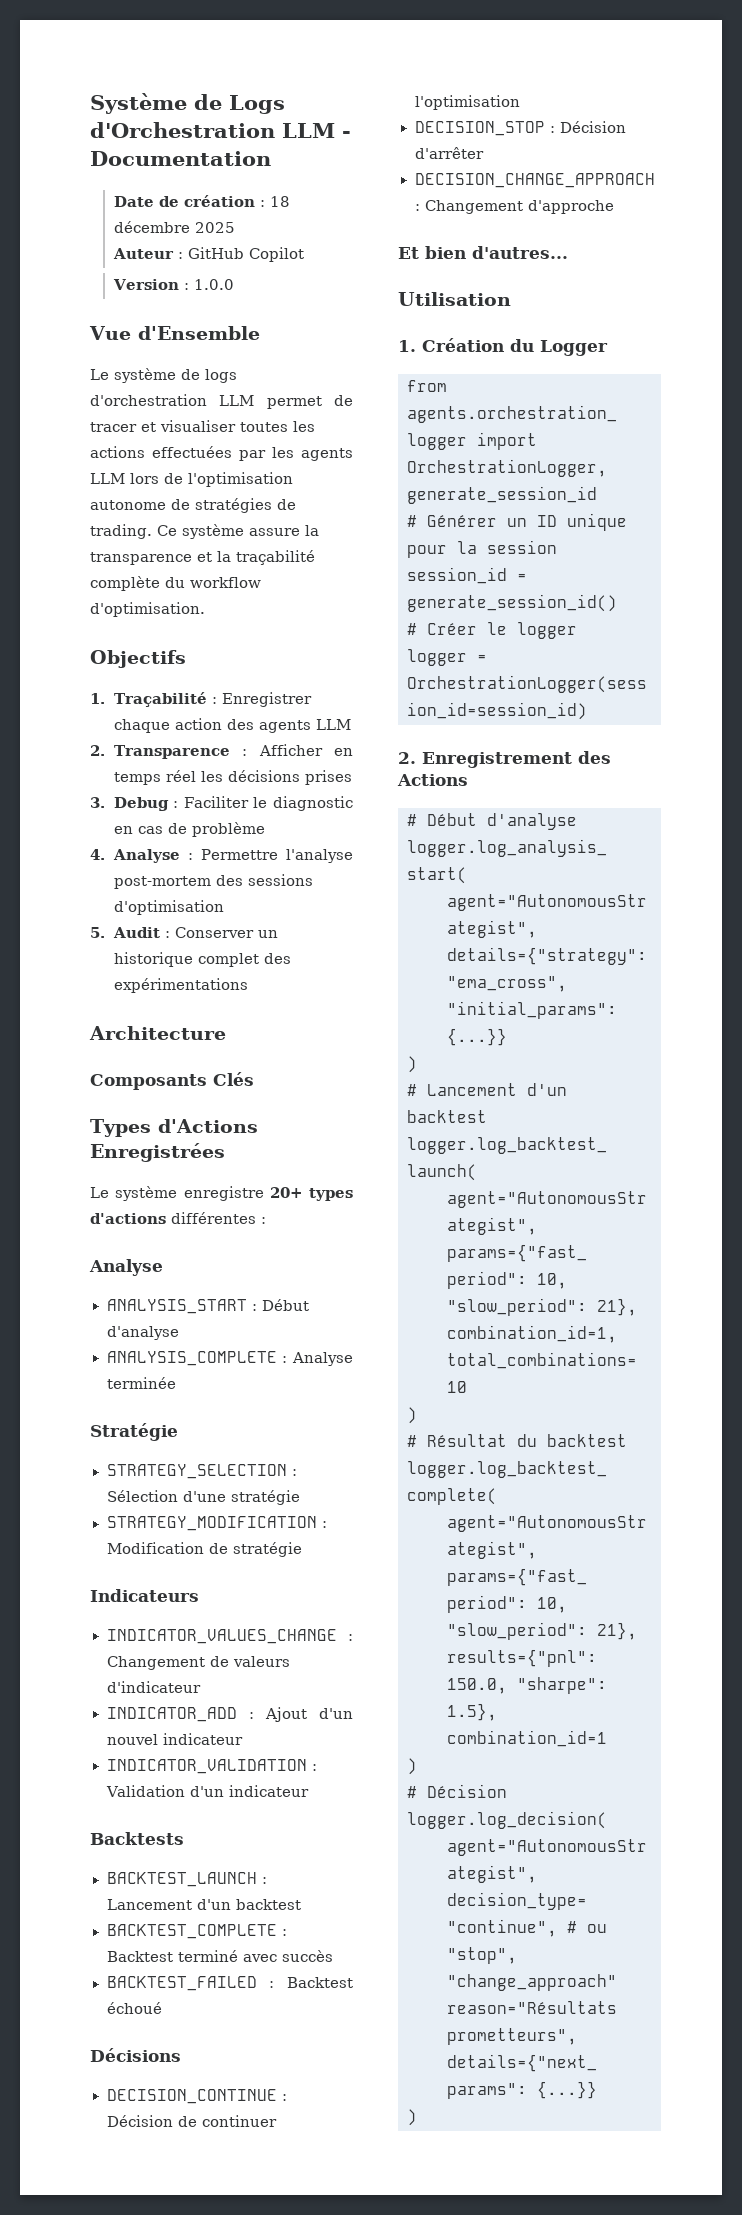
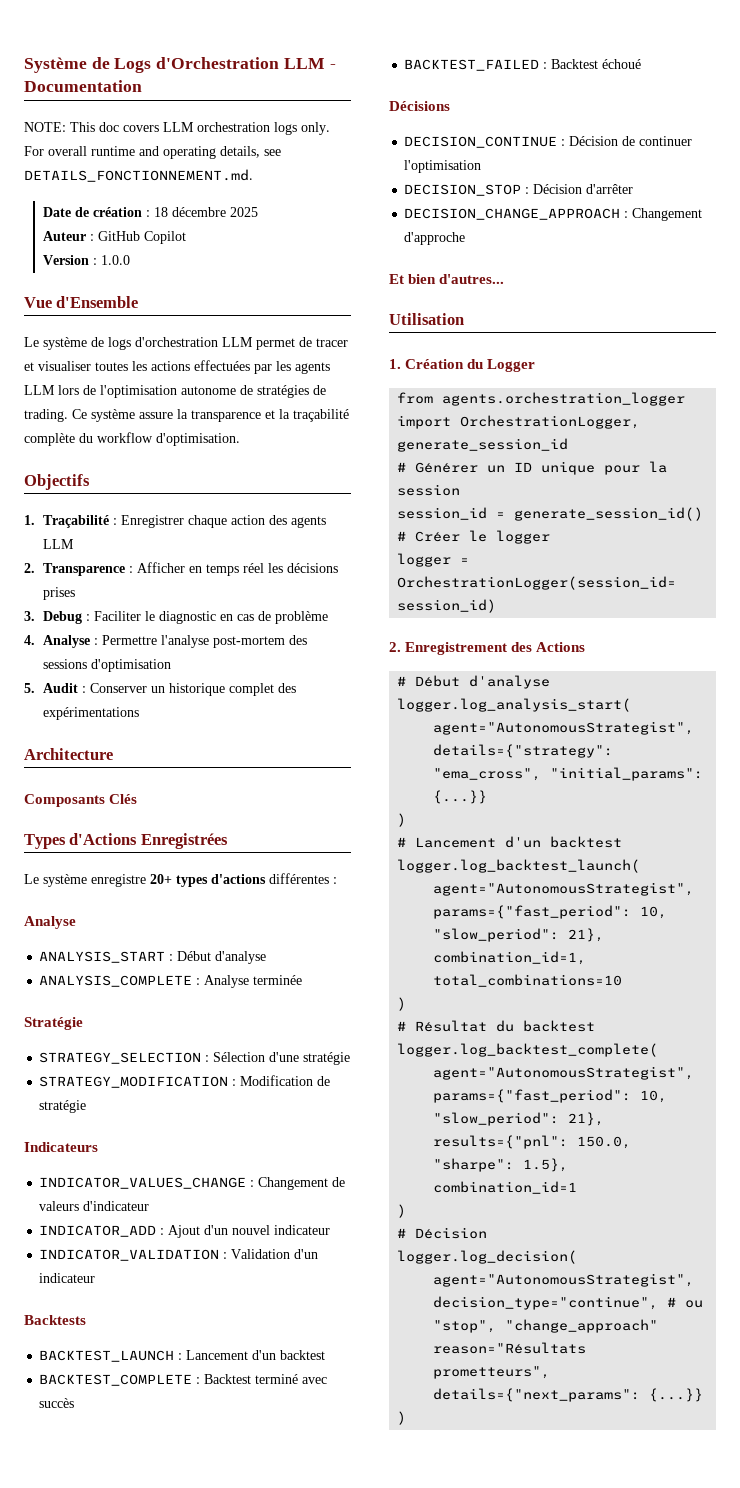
+ NOTE: This doc covers LLM orchestration logs only. For overall runtime and operating details, see DETAILS_FONCTIONNEMENT.md.

